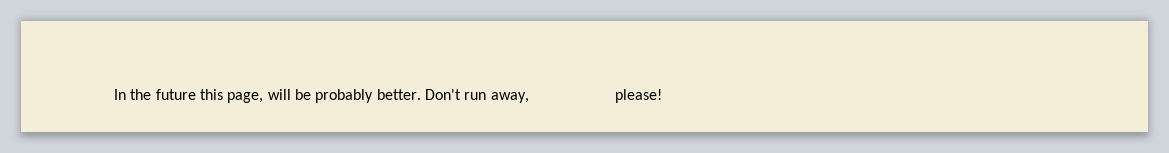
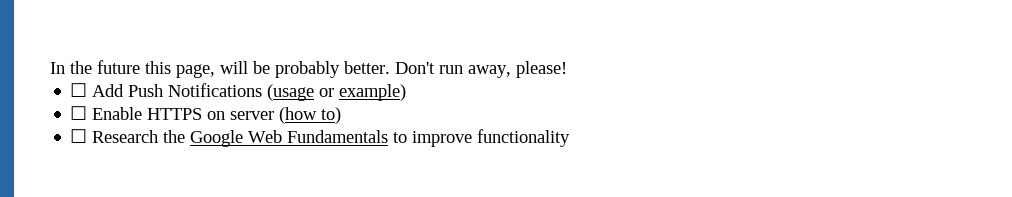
+ ☐ Add Push Notifications (usage or example)
+ ☐ Enable HTTPS on server (how to)
+ ☐ Research the Google Web Fundamentals to improve functionality

